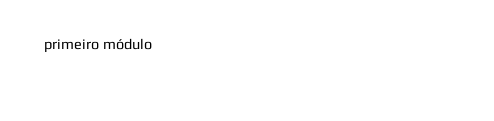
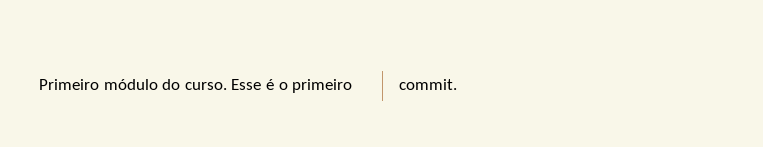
- primeiro módulo
+ Primeiro módulo do curso. Esse é o primeiro commit.

